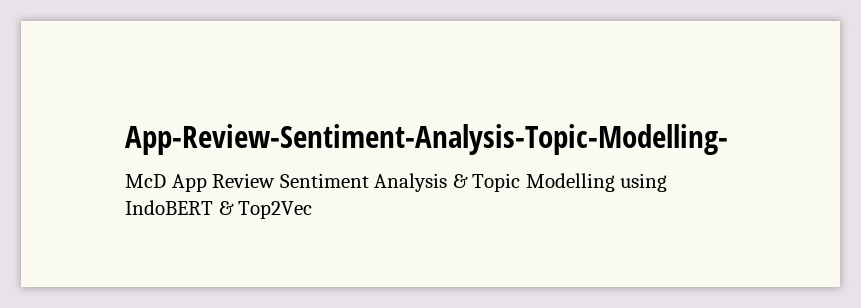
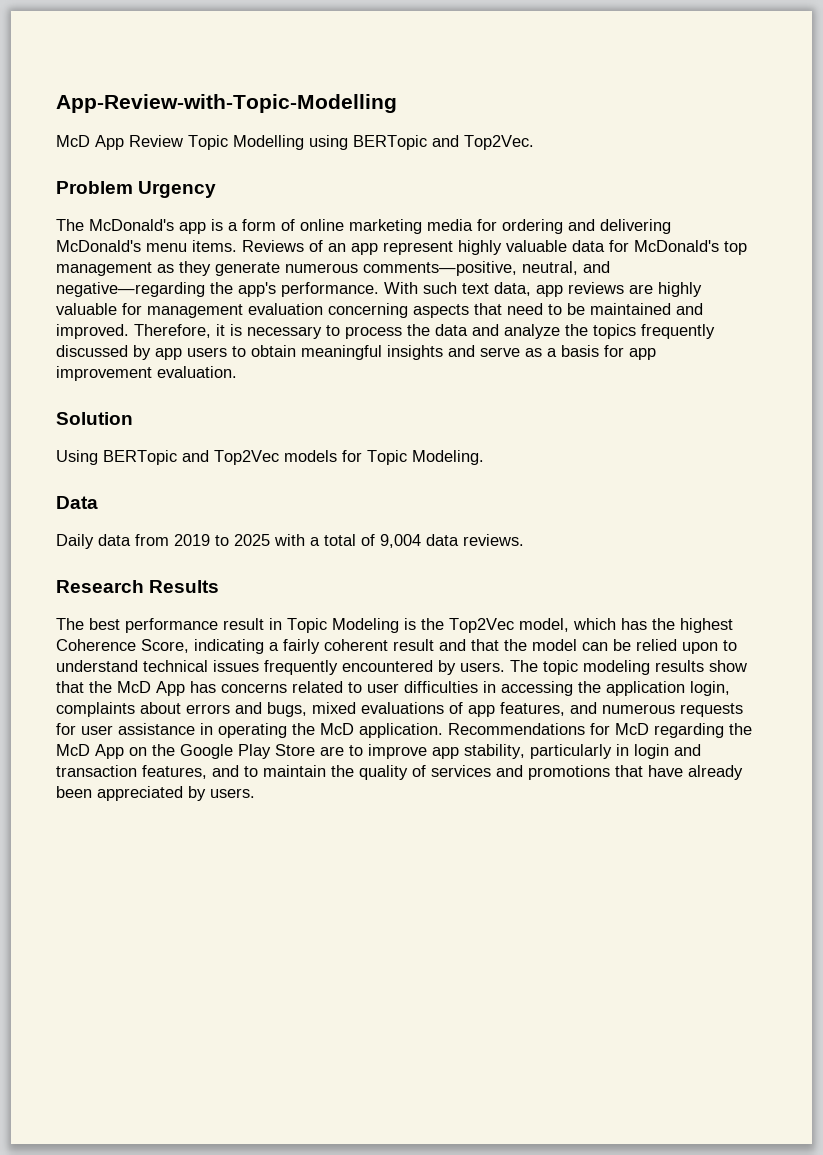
- App-Review-Sentiment-Analysis-Topic-Modelling-
+ App-Review-with-Topic-Modelling
- McD App Review Sentiment Analysis & Topic Modelling using IndoBERT & Top2Vec
+ McD App Review Topic Modelling using BERTopic and Top2Vec.
+ Problem Urgency
+ The McDonald's app is a form of online marketing media for ordering and delivering McDonald's menu items. Reviews of an app represent highly valuable data for McDonald's top management as they generate numerous comments—positive, neutral, and negative—regarding the app's performance. With such text data, app reviews are highly valuable for management evaluation concerning aspects that need to be maintained and improved. Therefore, it is necessary to process the data and analyze the topics frequently discussed by app users to obtain meaningful insights and serve as a basis for app improvement evaluation.
+ Solution
+ Using BERTopic and Top2Vec models for Topic Modeling.
+ Data
+ Daily data from 2019 to 2025 with a total of 9,004 data reviews.
+ Research Results
+ The best performance result in Topic Modeling is the Top2Vec model, which has the highest Coherence Score, indicating a fairly coherent result and that the model can be relied upon to understand technical issues frequently encountered by users. The topic modeling results show that the McD App has concerns related to user difficulties in accessing the application login, complaints about errors and bugs, mixed evaluations of app features, and numerous requests for user assistance in operating the McD application. Recommendations for McD regarding the McD App on the Google Play Store are to improve app stability, particularly in login and transaction features, and to maintain the quality of services and promotions that have already been appreciated by users.

